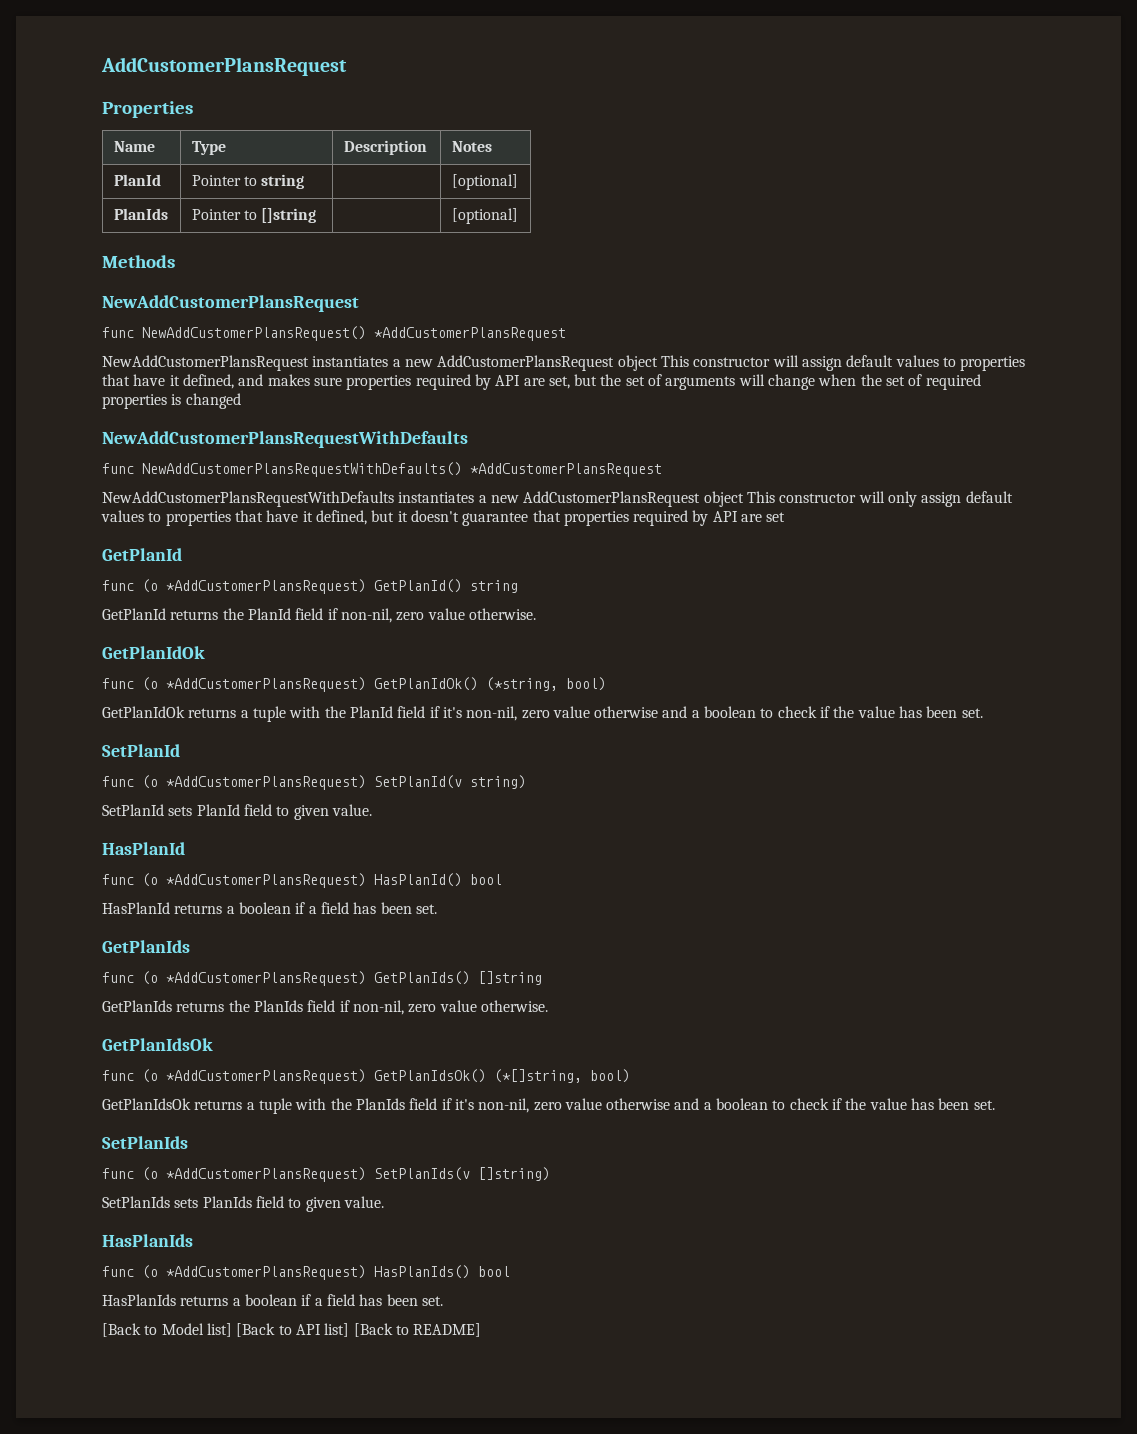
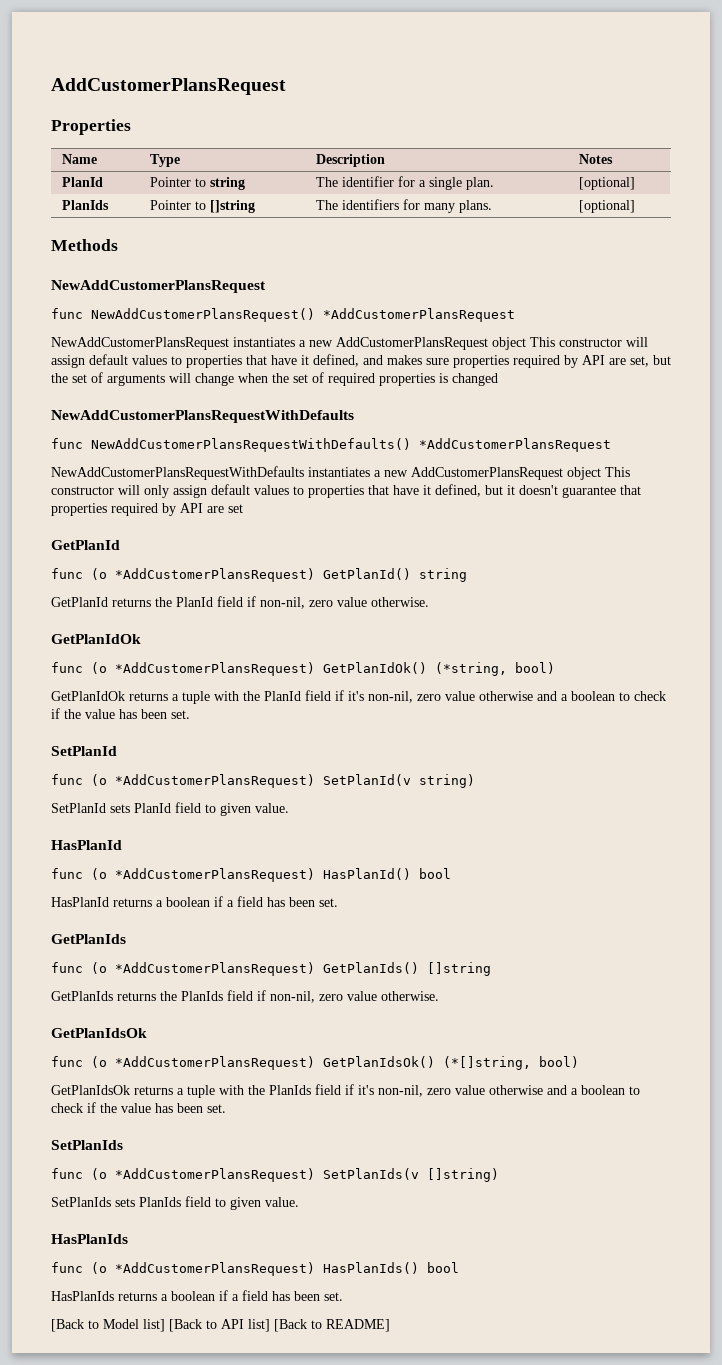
- PlanId | Pointer to string | | [optional]
+ PlanId | Pointer to string | The identifier for a single plan. | [optional]
- PlanIds | Pointer to []string | | [optional]
+ PlanIds | Pointer to []string | The identifiers for many plans. | [optional]

